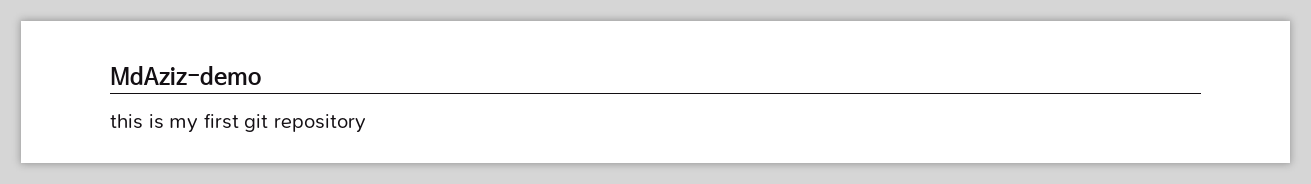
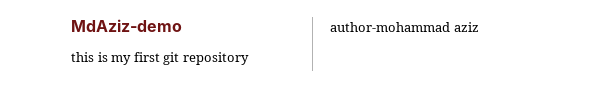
- this is my first git repository
+ this is my first git repository author-mohammad aziz

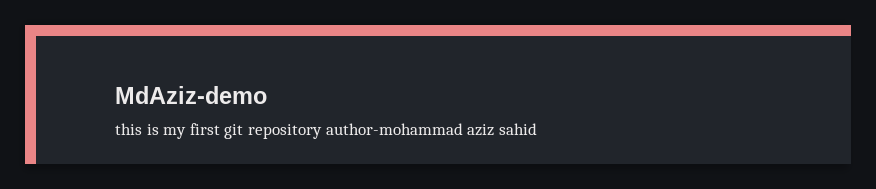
- this is my first git repository author-mohammad aziz
+ this is my first git repository author-mohammad aziz sahid

